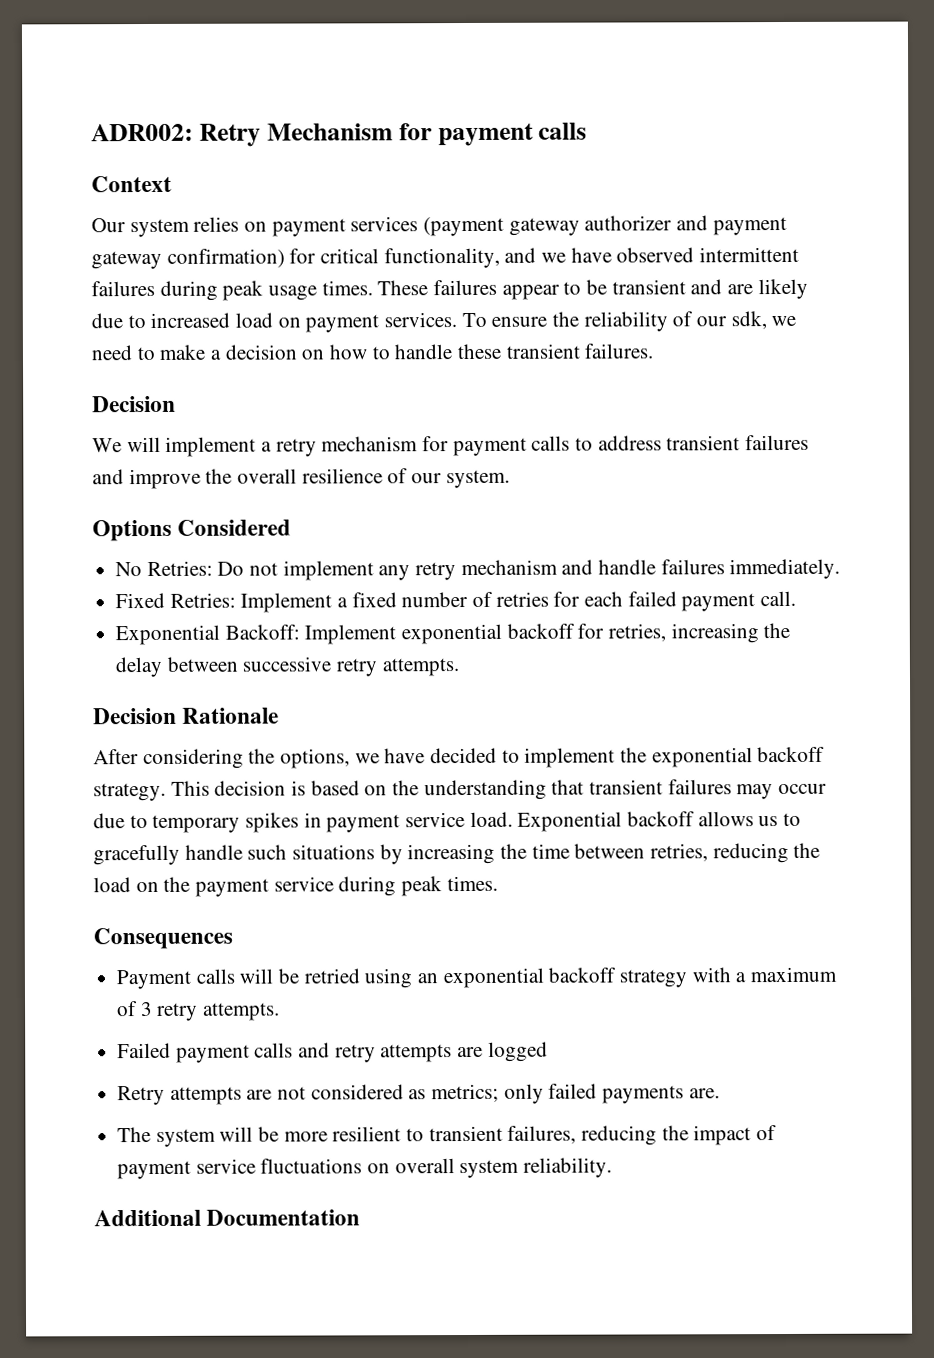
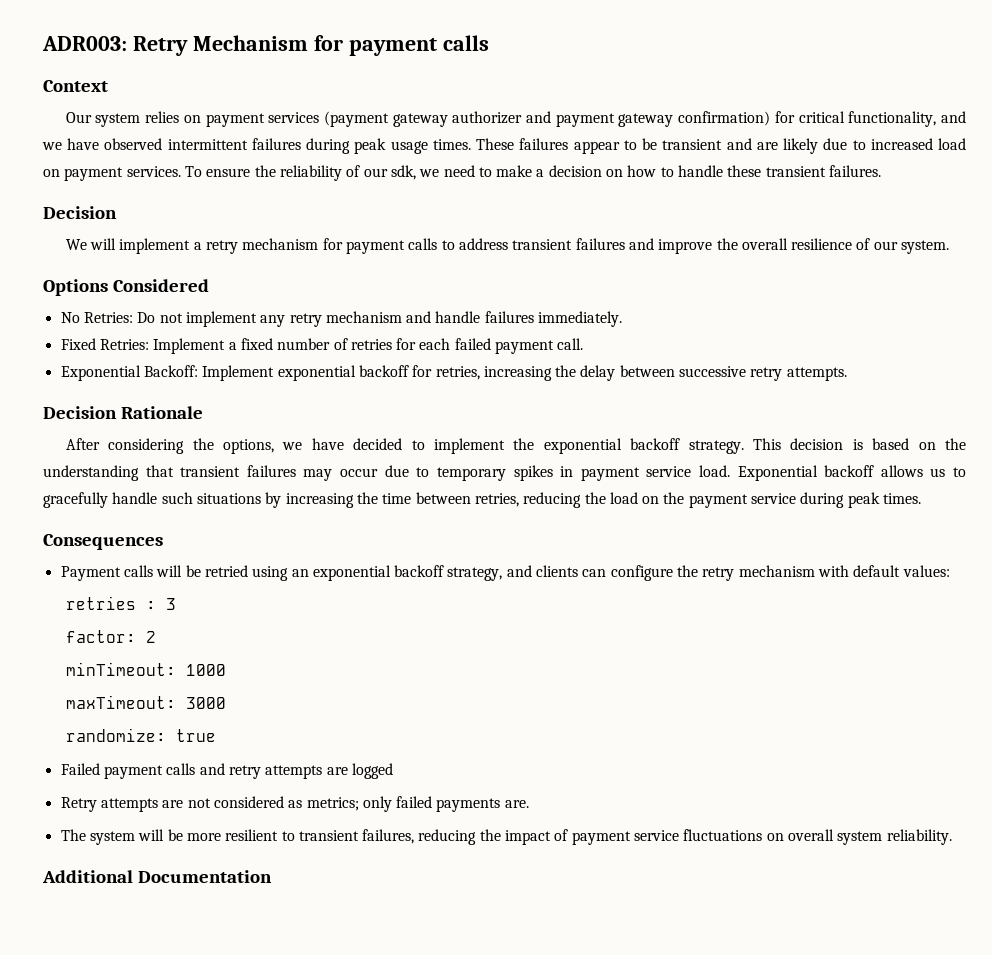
- ADR002: Retry Mechanism for payment calls
+ ADR003: Retry Mechanism for payment calls
- Payment calls will be retried using an exponential backoff strategy with a maximum of 3 retry attempts.
+ Payment calls will be retried using an exponential backoff strategy, and clients can configure the retry mechanism with default values:
+ retries : 3
+ factor: 2
+ minTimeout: 1000
+ maxTimeout: 3000
+ randomize: true

